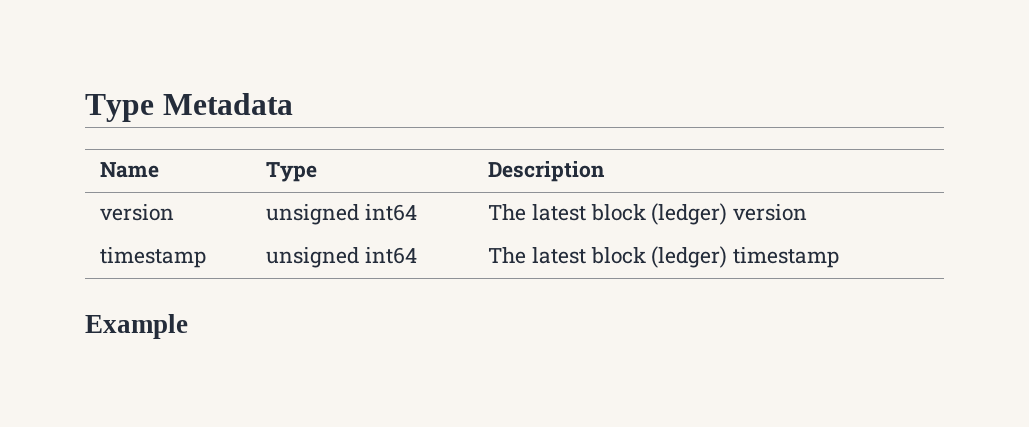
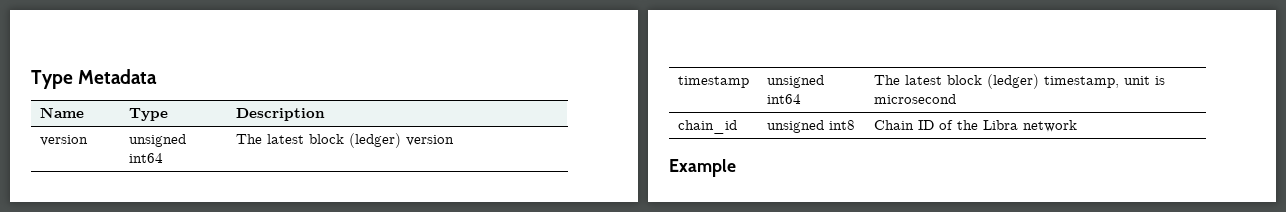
- timestamp | unsigned int64 | The latest block (ledger) timestamp
+ timestamp | unsigned int64 | The latest block (ledger) timestamp, unit is microsecond
+ chain_id | unsigned int8 | Chain ID of the Libra network

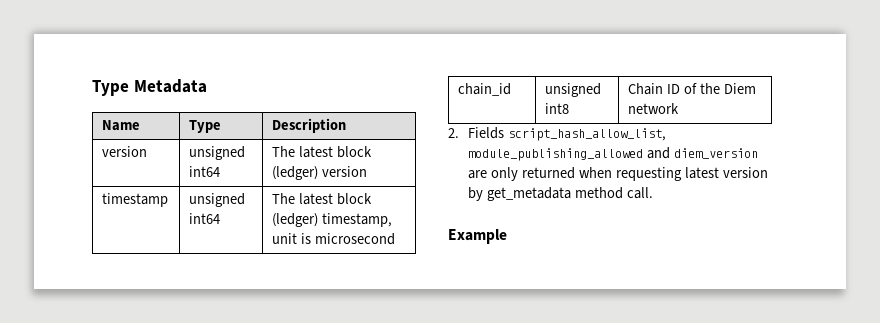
- chain_id | unsigned int8 | Chain ID of the Libra network
+ chain_id | unsigned int8 | Chain ID of the Diem network
+ 2. Fields script_hash_allow_list, module_publishing_allowed and diem_version are only returned when requesting latest version by get_metadata method call.

